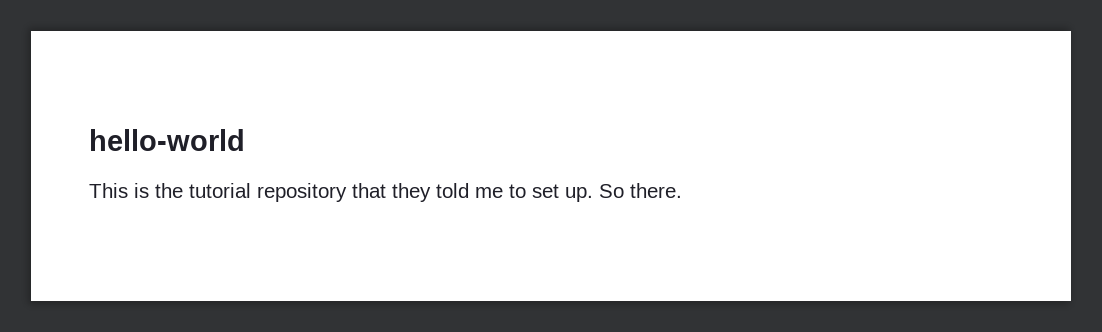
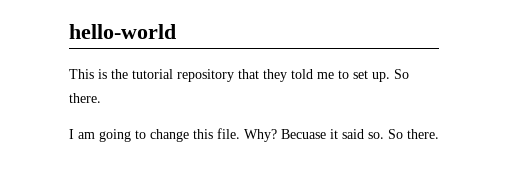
+ I am going to change this file. Why? Becuase it said so. So there.

